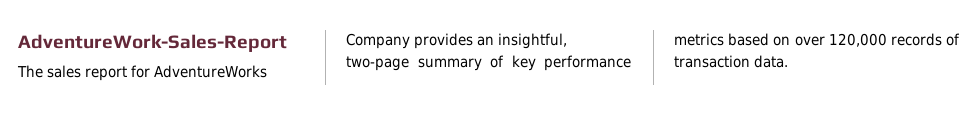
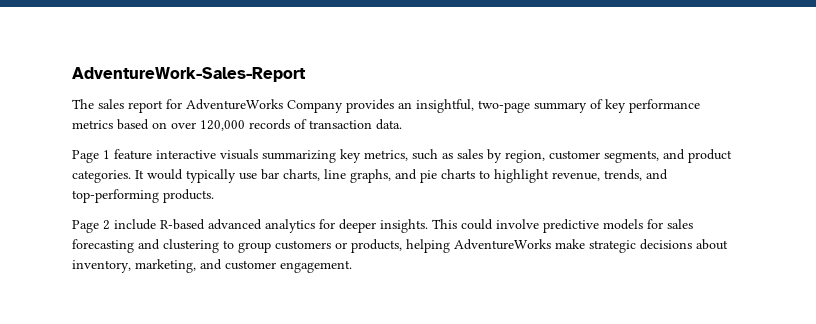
+ Page 1 feature interactive visuals summarizing key metrics, such as sales by region, customer segments, and product categories. It would typically use bar charts, line graphs, and pie charts to highlight revenue, trends, and top-performing products.
+ Page 2 include R-based advanced analytics for deeper insights. This could involve predictive models for sales forecasting and clustering to group customers or products, helping AdventureWorks make strategic decisions about inventory, marketing, and customer engagement.

